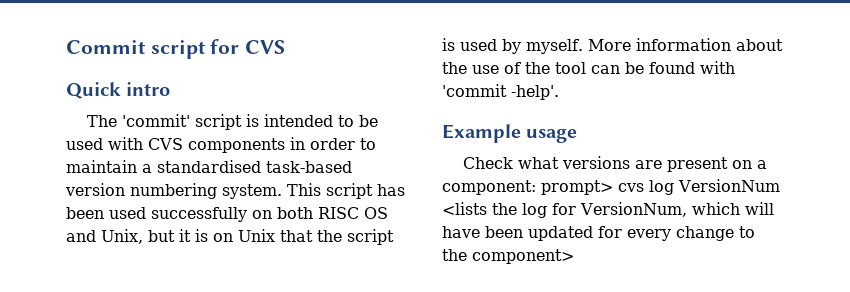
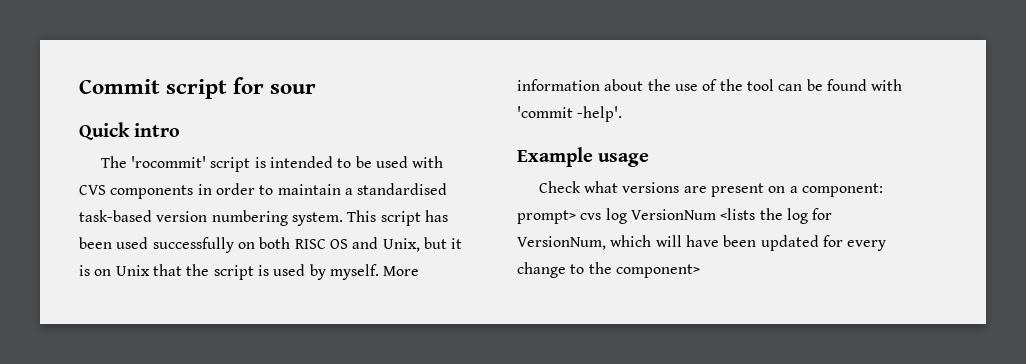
- Commit script for CVS
+ Commit script for sour
- The 'commit' script is intended to be used with CVS components in order to maintain a standardised task-based version numbering system.
+ The 'rocommit' script is intended to be used with CVS components in order to maintain a standardised task-based version numbering system.

